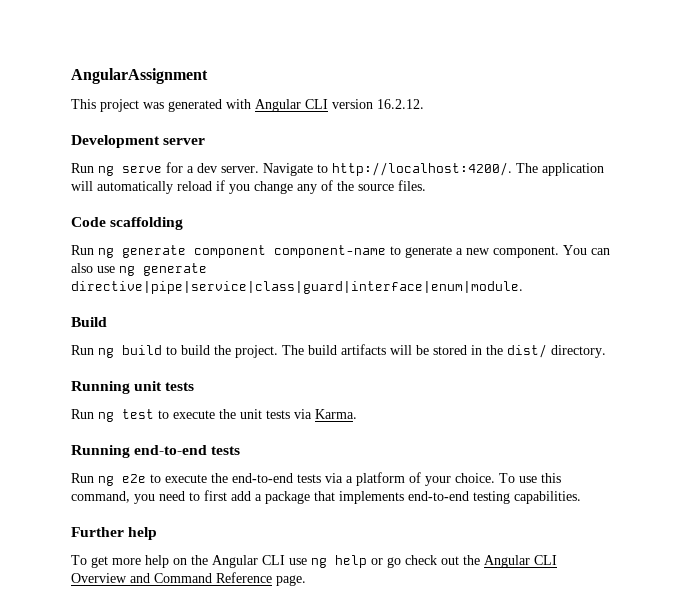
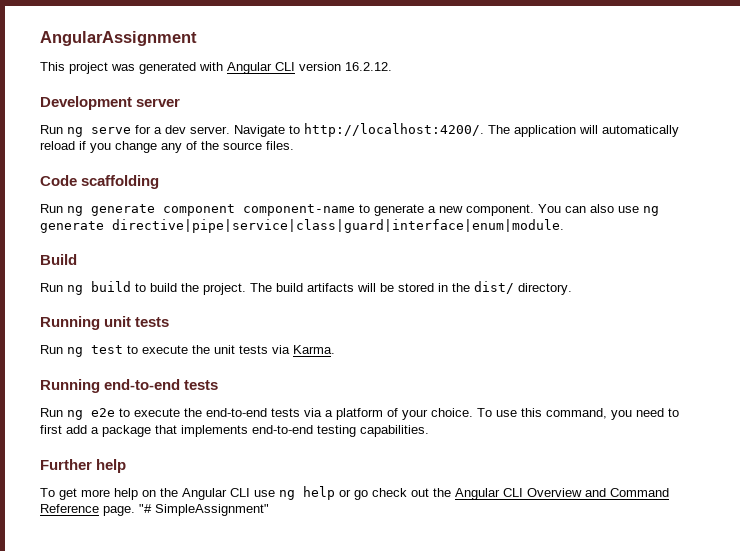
+ "# SimpleAssignment"

